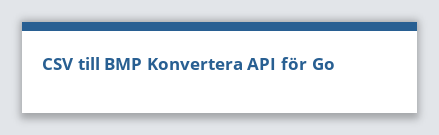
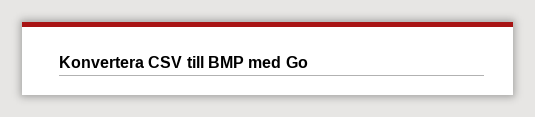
- CSV till BMP Konvertera API för Go
+ Konvertera CSV till BMP med Go

